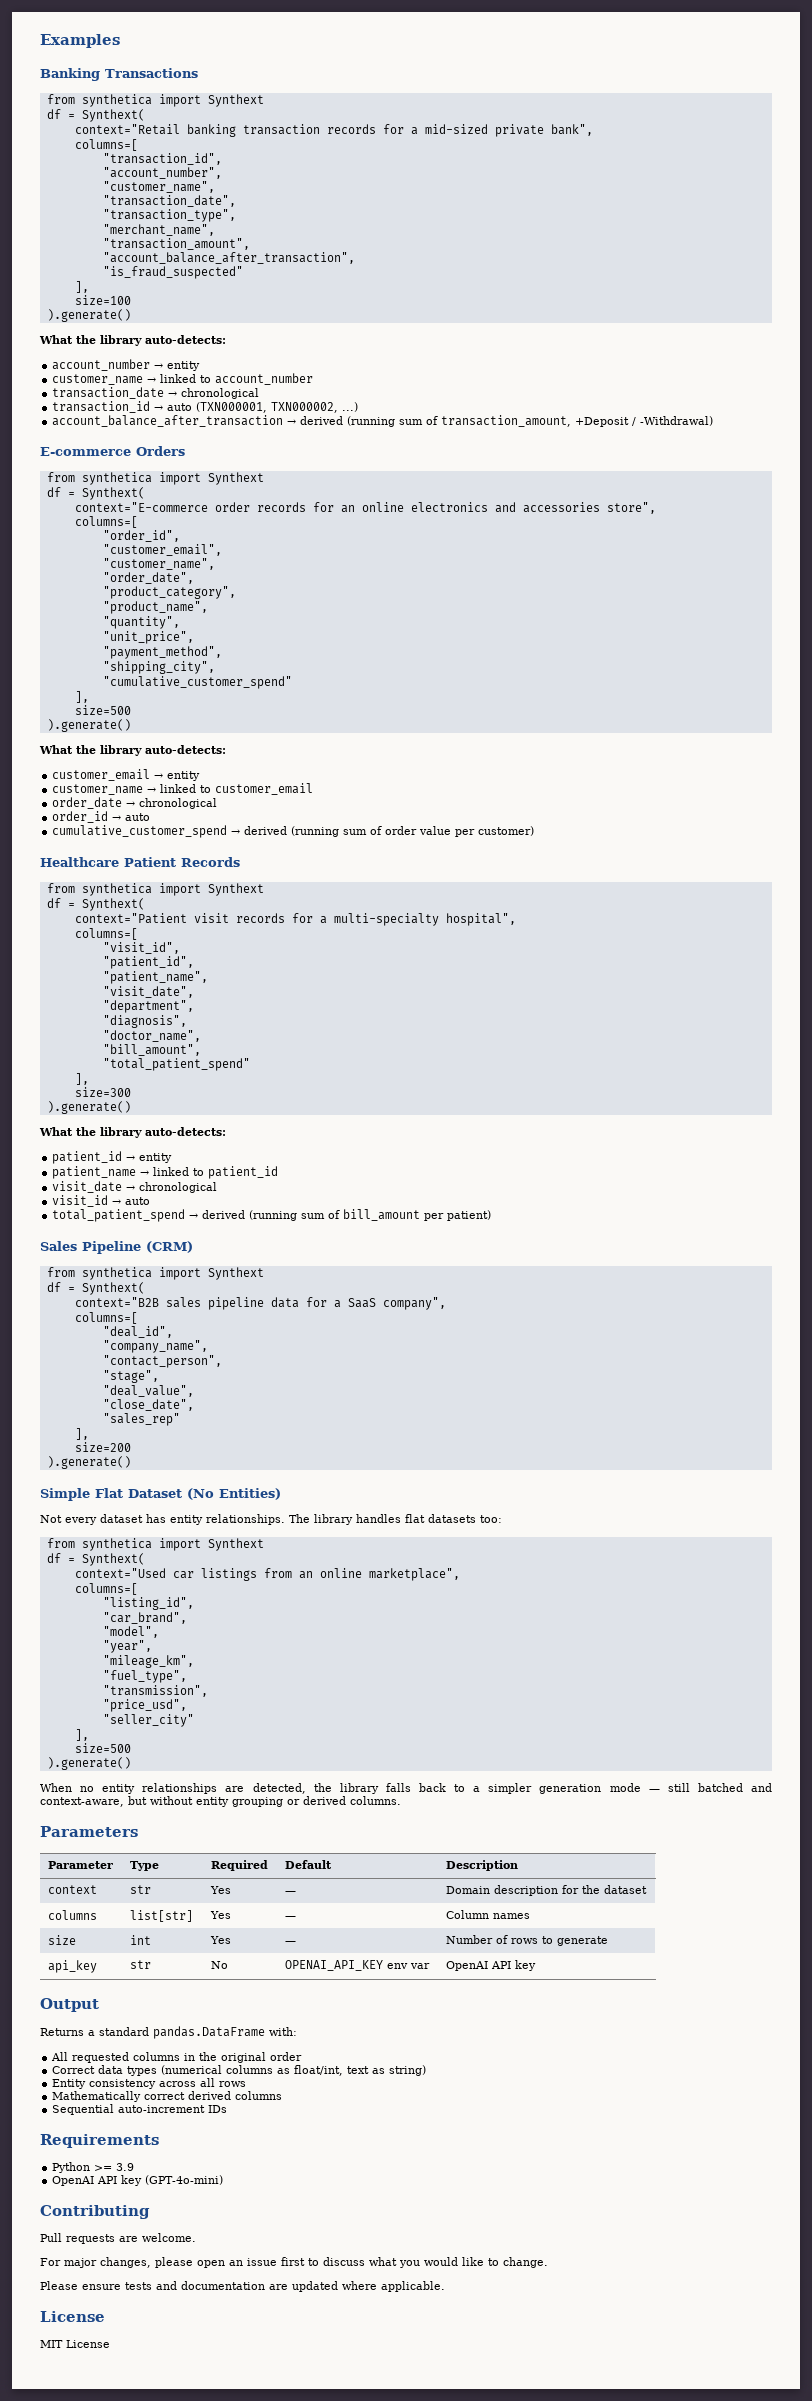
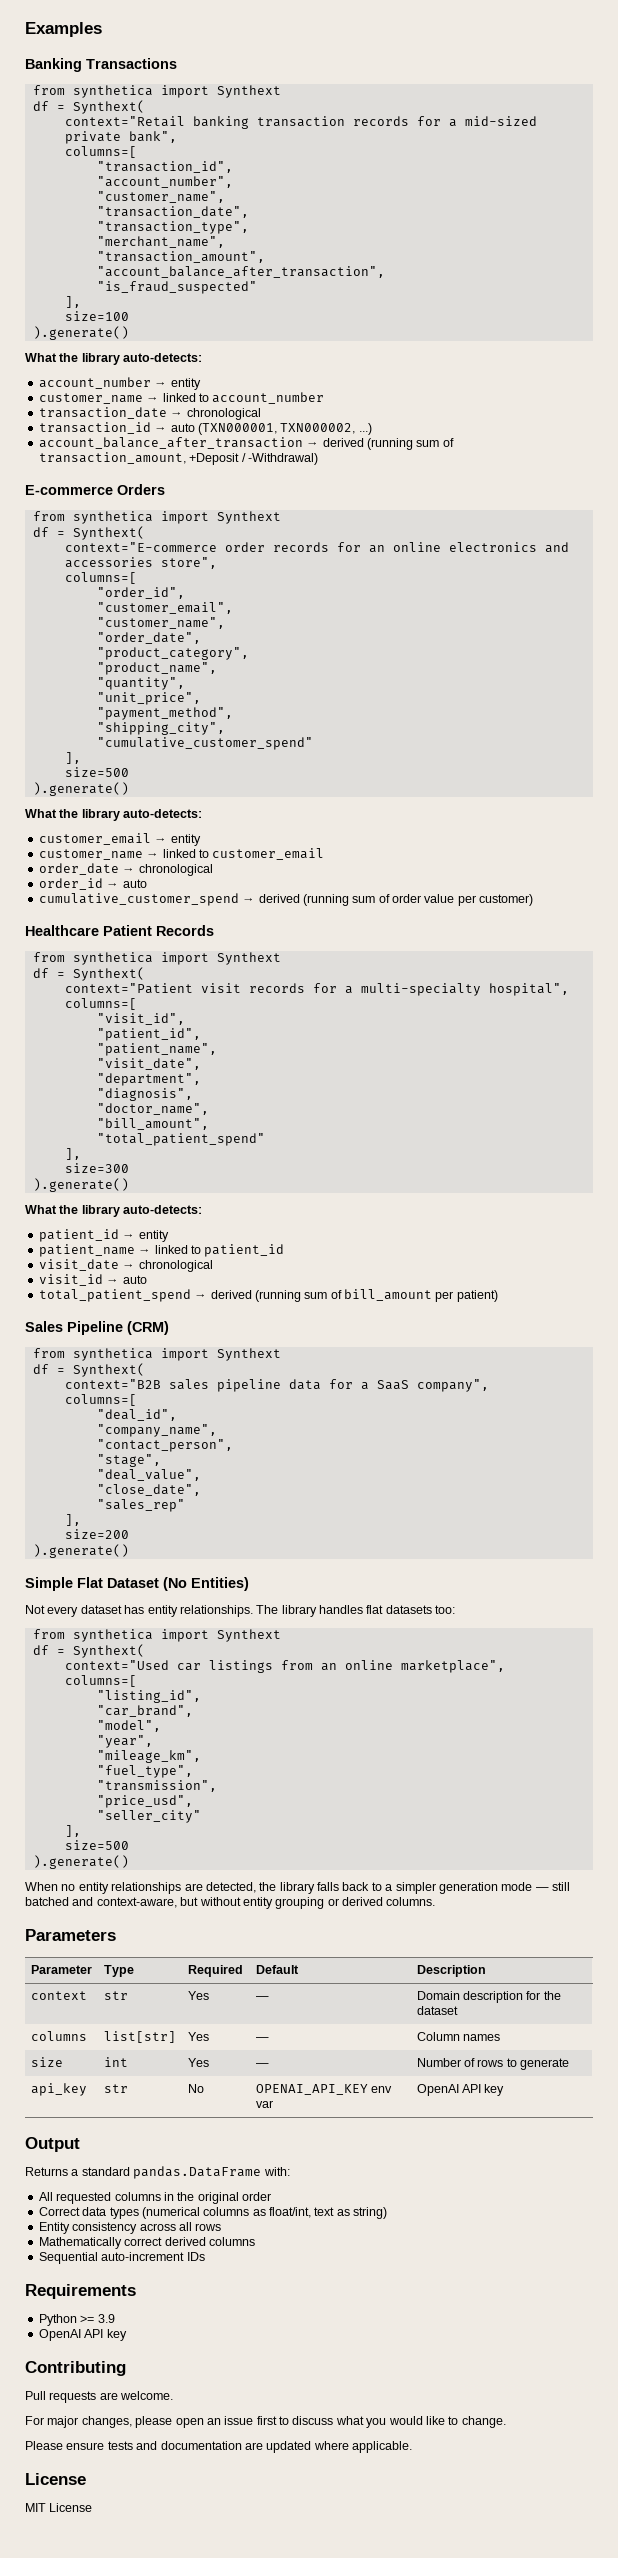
  Python >= 3.9
- OpenAI API key (GPT-4o-mini)
+ OpenAI API key

